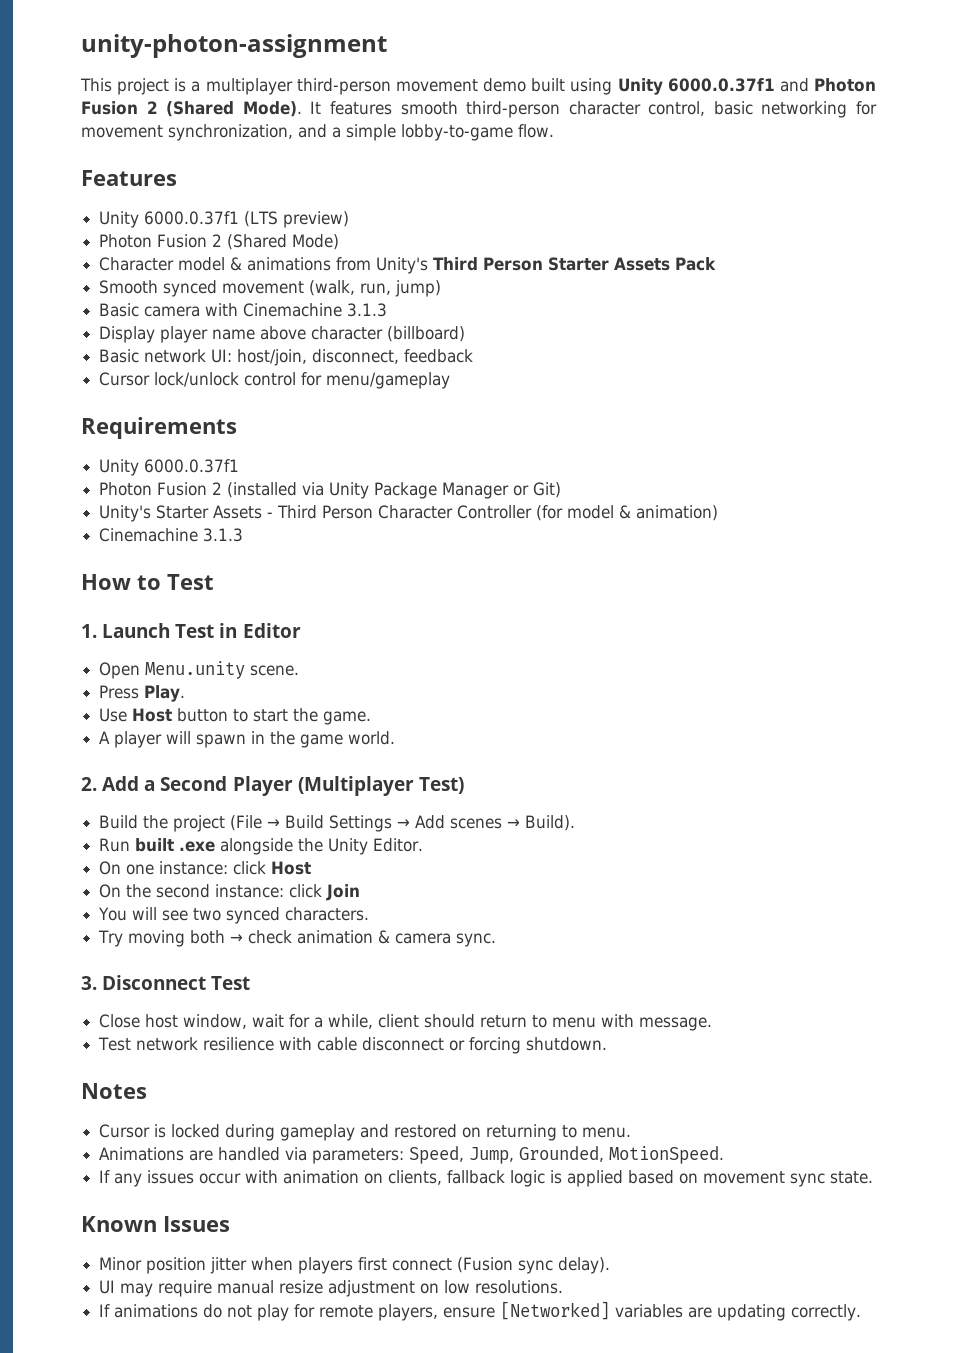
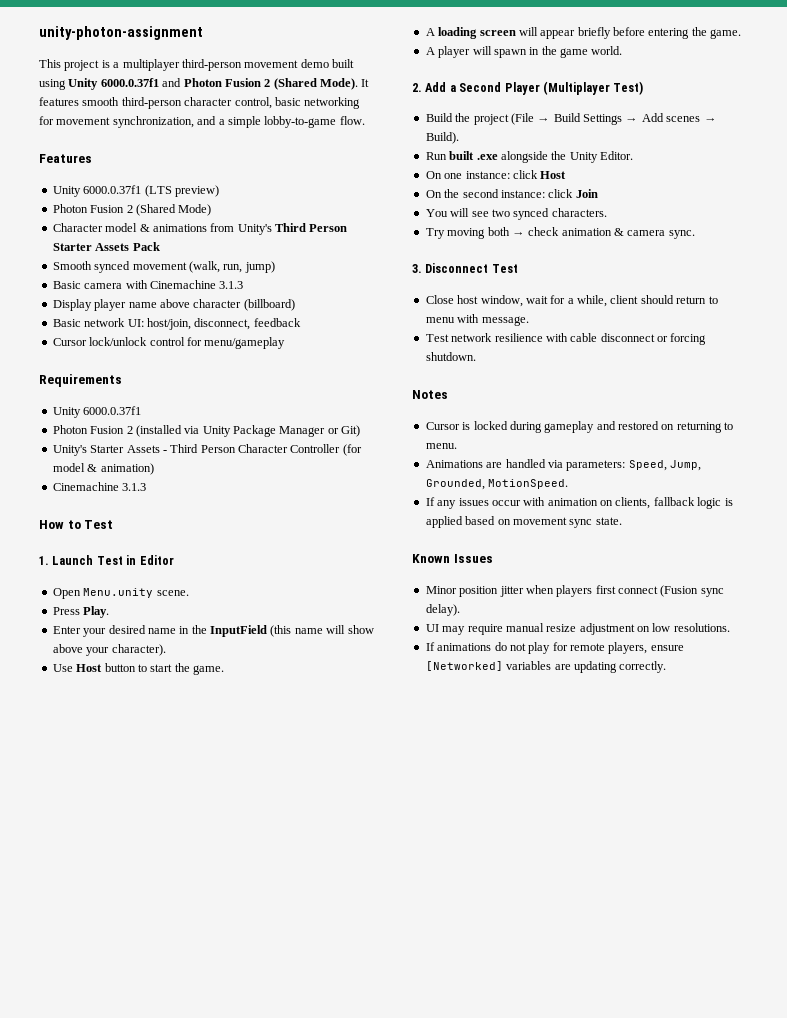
+ Enter your desired name in the InputField (this name will show above your character).
+ A loading screen will appear briefly before entering the game.

